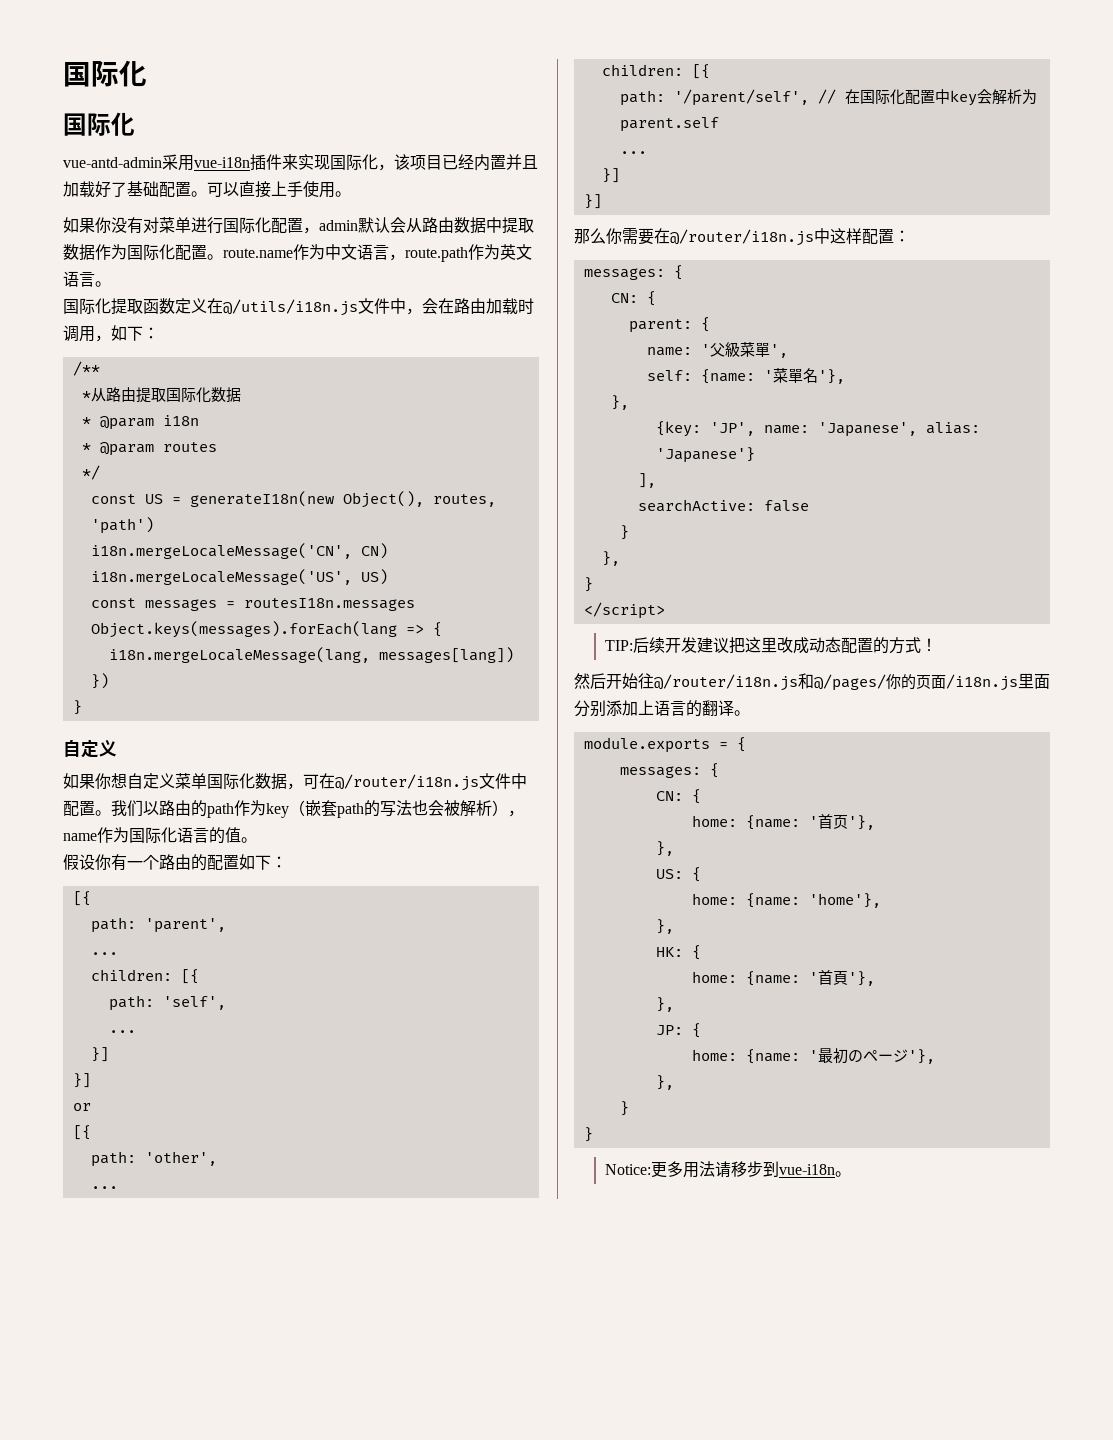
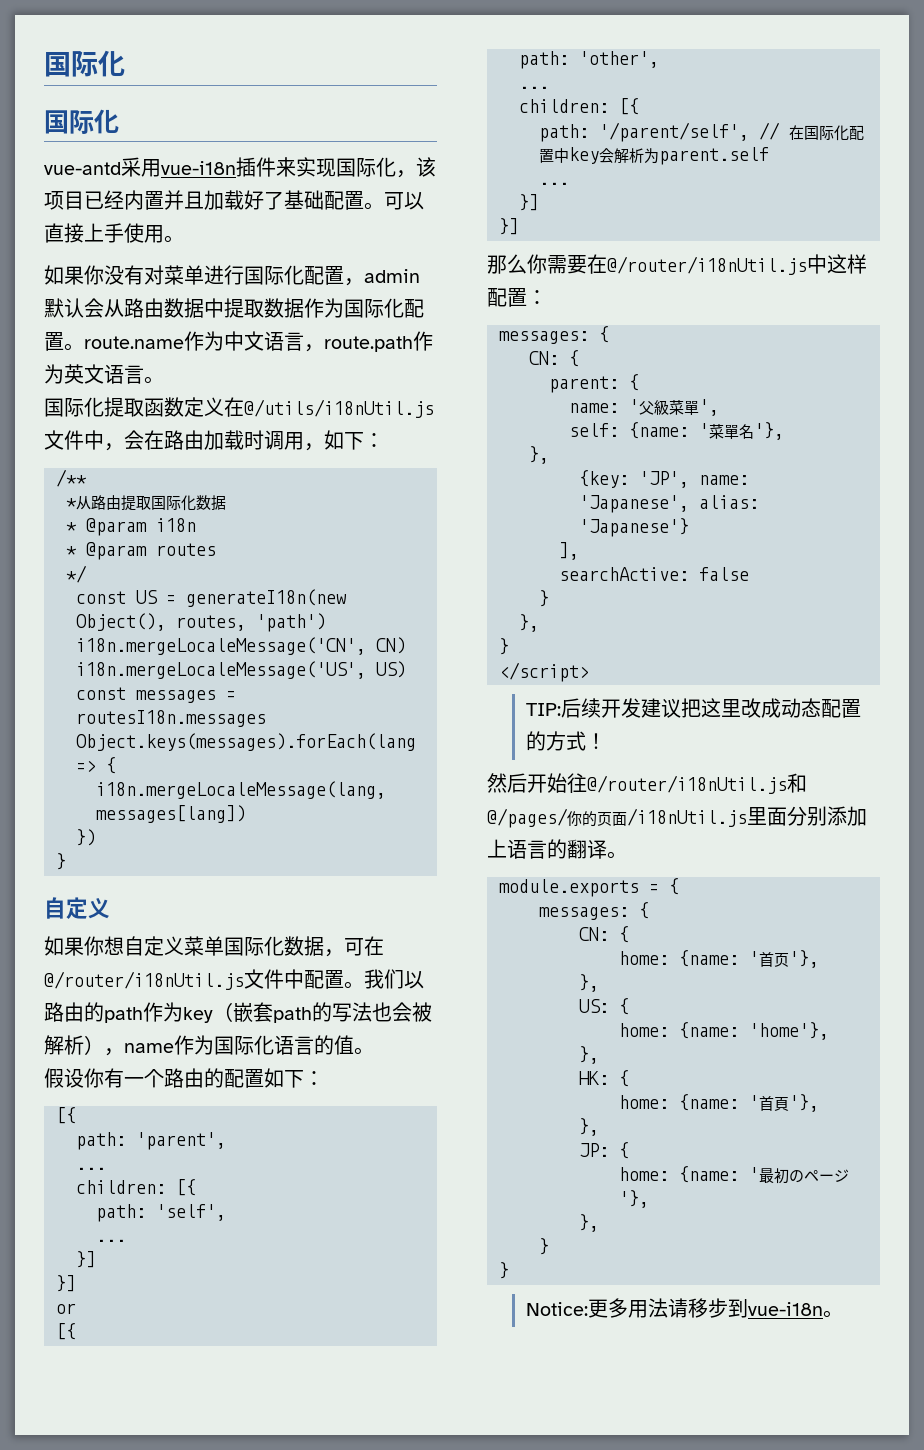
- vue-antd-admin采用vue-i18n插件来实现国际化，该项目已经内置并且加载好了基础配置。
+ vue-antd采用vue-i18n插件来实现国际化，该项目已经内置并且加载好了基础配置。
- 国际化提取函数定义在@/utils/i18n.js文件中，会在路由加载时调用，如下：
+ 国际化提取函数定义在@/utils/i18nUtil.js文件中，会在路由加载时调用，如下：
- 如果你想自定义菜单国际化数据，可在@/router/i18n.js文件中配置。
+ 如果你想自定义菜单国际化数据，可在@/router/i18nUtil.js文件中配置。
- 那么你需要在@/router/i18n.js中这样配置：
+ 那么你需要在@/router/i18nUtil.js中这样配置：
- 然后开始往@/router/i18n.js和@/pages/你的页面/i18n.js里面分别添加上语言的翻译。
+ 然后开始往@/router/i18nUtil.js和@/pages/你的页面/i18nUtil.js里面分别添加上语言的翻译。

